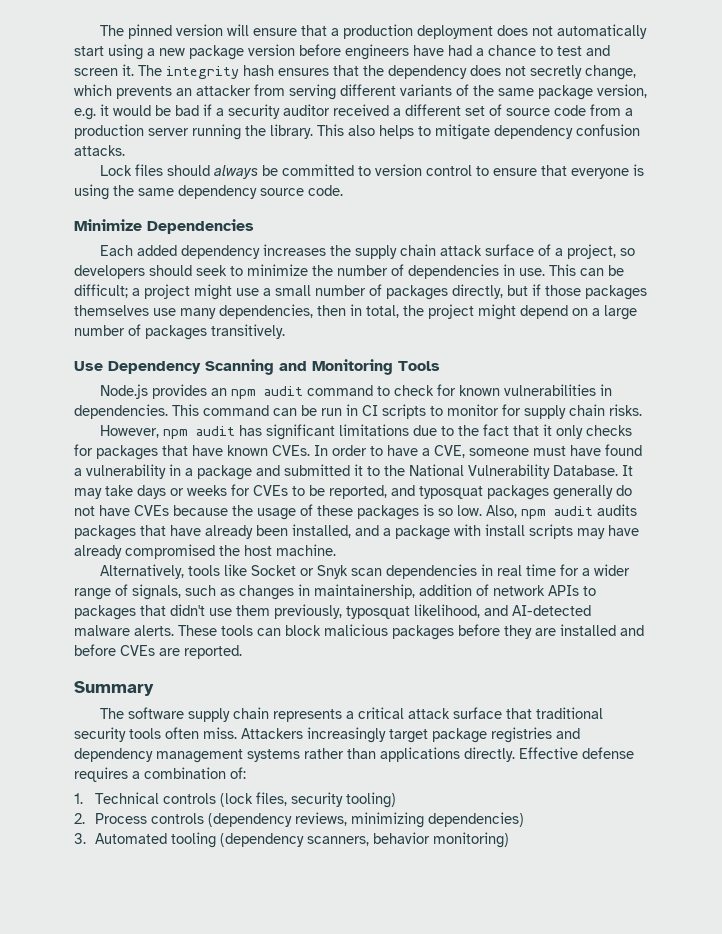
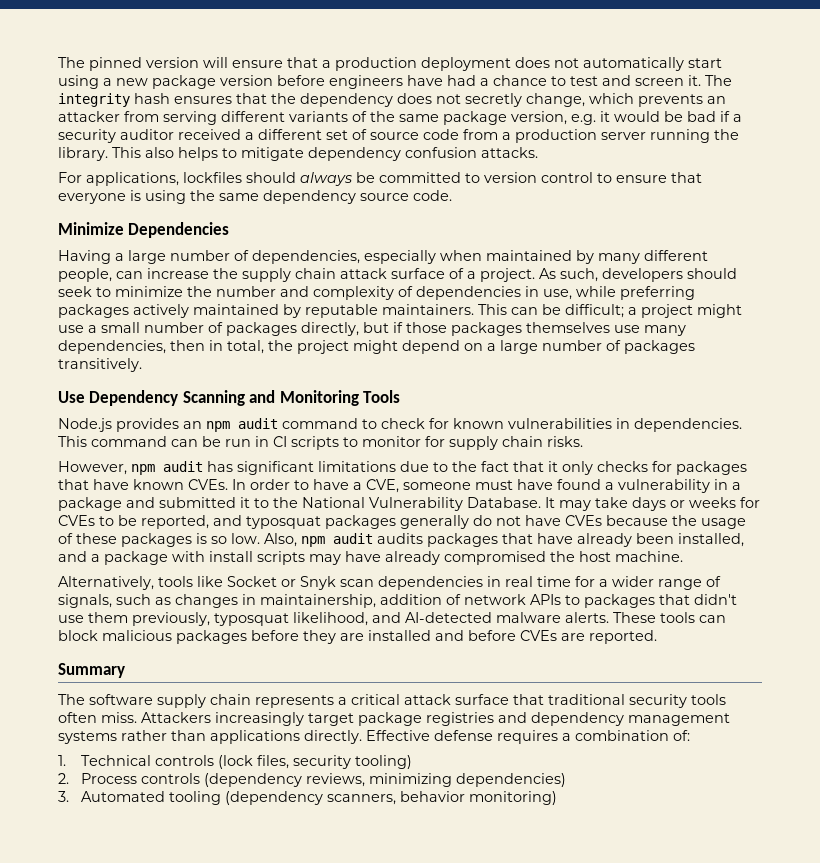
- Lock files should always be committed to version control to ensure that everyone is using the same dependency source code.
+ For applications, lockfiles should always be committed to version control to ensure that everyone is using the same dependency source code.
- Each added dependency increases the supply chain attack surface of a project, so developers should seek to minimize the number of dependencies in use.
+ Having a large number of dependencies, especially when maintained by many different people, can increase the supply chain attack surface of a project. As such, developers should seek to minimize the number and complexity of dependencies in use, while preferring packages actively maintained by reputable maintainers.

